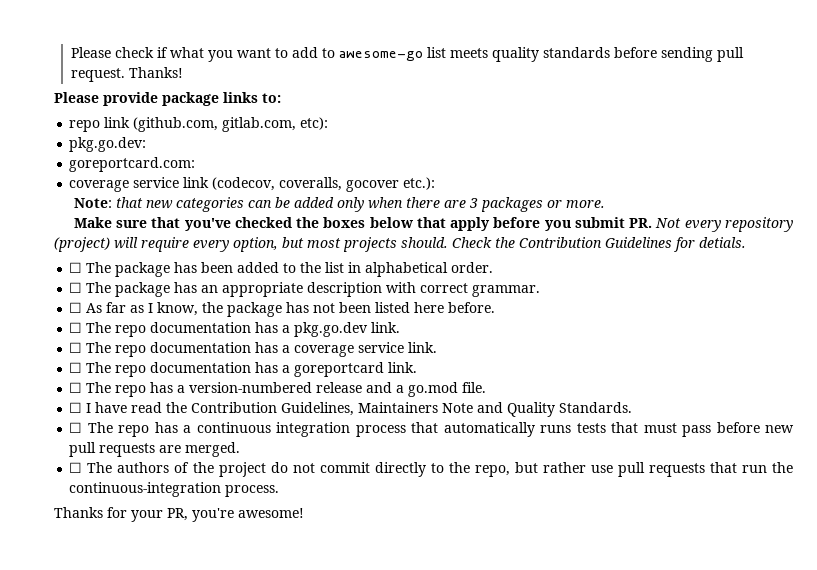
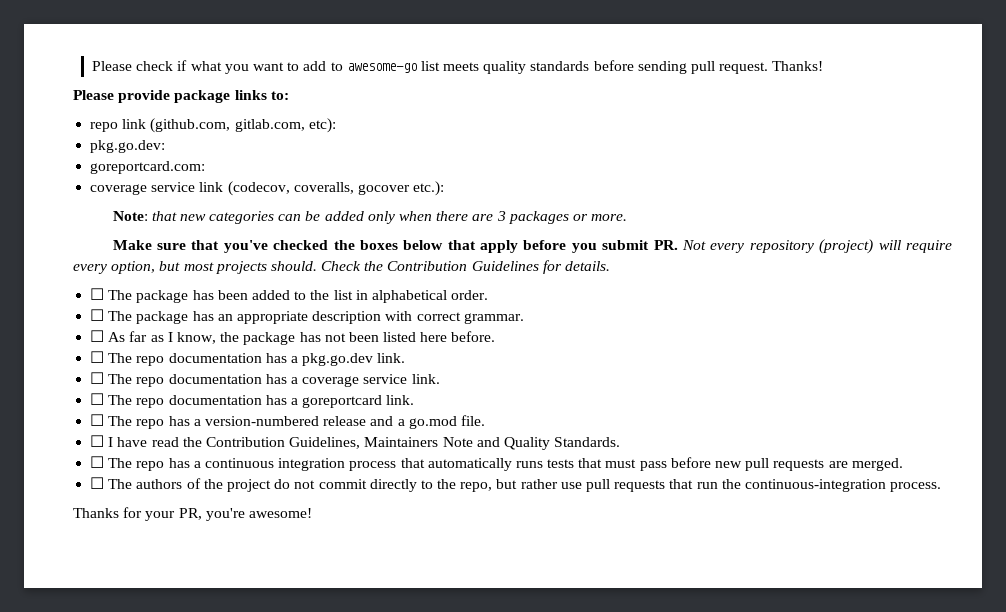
- Check the Contribution Guidelines for detials.
+ Check the Contribution Guidelines for details.

